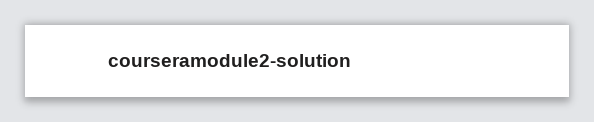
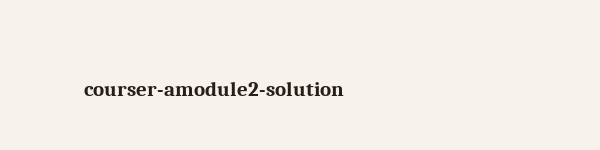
- courseramodule2-solution
+ courser-amodule2-solution

